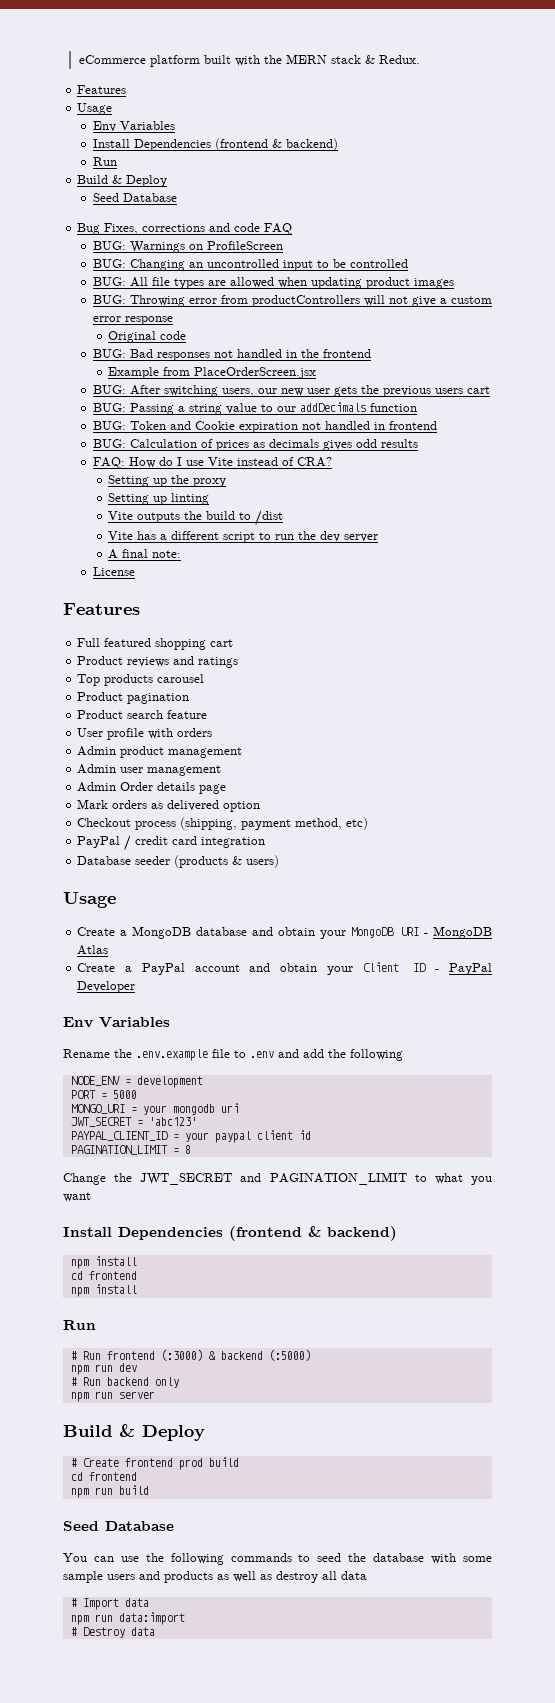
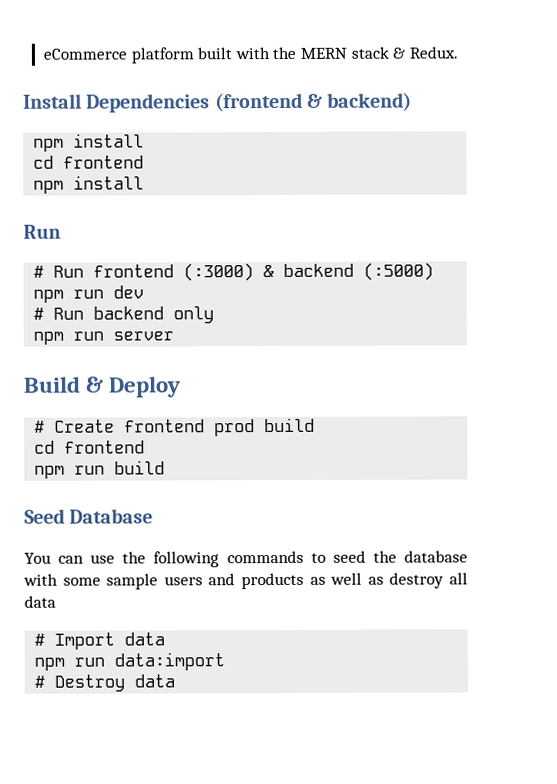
  eCommerce platform built with the MERN stack & Redux.
- Features
- Usage
- Env Variables
- Install Dependencies (frontend & backend)
- Run
- Build & Deploy
- Seed Database
- Bug Fixes, corrections and code FAQ
- BUG: Warnings on ProfileScreen
- BUG: Changing an uncontrolled input to be controlled
- BUG: All file types are allowed when updating product images
- BUG: Throwing error from productControllers will not give a custom error response
- Original code
- BUG: Bad responses not handled in the frontend
- Example from PlaceOrderScreen.jsx
- BUG: After switching users, our new user gets the previous users cart
- BUG: Passing a string value to our addDecimals function
- BUG: Token and Cookie expiration not handled in frontend
- BUG: Calculation of prices as decimals gives odd results
- FAQ: How do I use Vite instead of CRA?
- Setting up the proxy
- Setting up linting
- Vite outputs the build to /dist
- Vite has a different script to run the dev server
- A final note:
- License
- Features
- Full featured shopping cart
- Product reviews and ratings
- Top products carousel
- Product pagination
- Product search feature
- User profile with orders
- Admin product management
- Admin user management
- Admin Order details page
- Mark orders as delivered option
- Checkout process (shipping, payment method, etc)
- PayPal / credit card integration
- Database seeder (products & users)
- Usage
- Create a MongoDB database and obtain your MongoDB URI - MongoDB Atlas
- Create a PayPal account and obtain your Client ID - PayPal Developer
- Env Variables
- Rename the .env.example file to .env and add the following
- NODE_ENV = development
- PORT = 5000
- MONGO_URI = your mongodb uri
- JWT_SECRET = 'abc123'
- PAYPAL_CLIENT_ID = your paypal client id
- PAGINATION_LIMIT = 8
- Change the JWT_SECRET and PAGINATION_LIMIT to what you want

